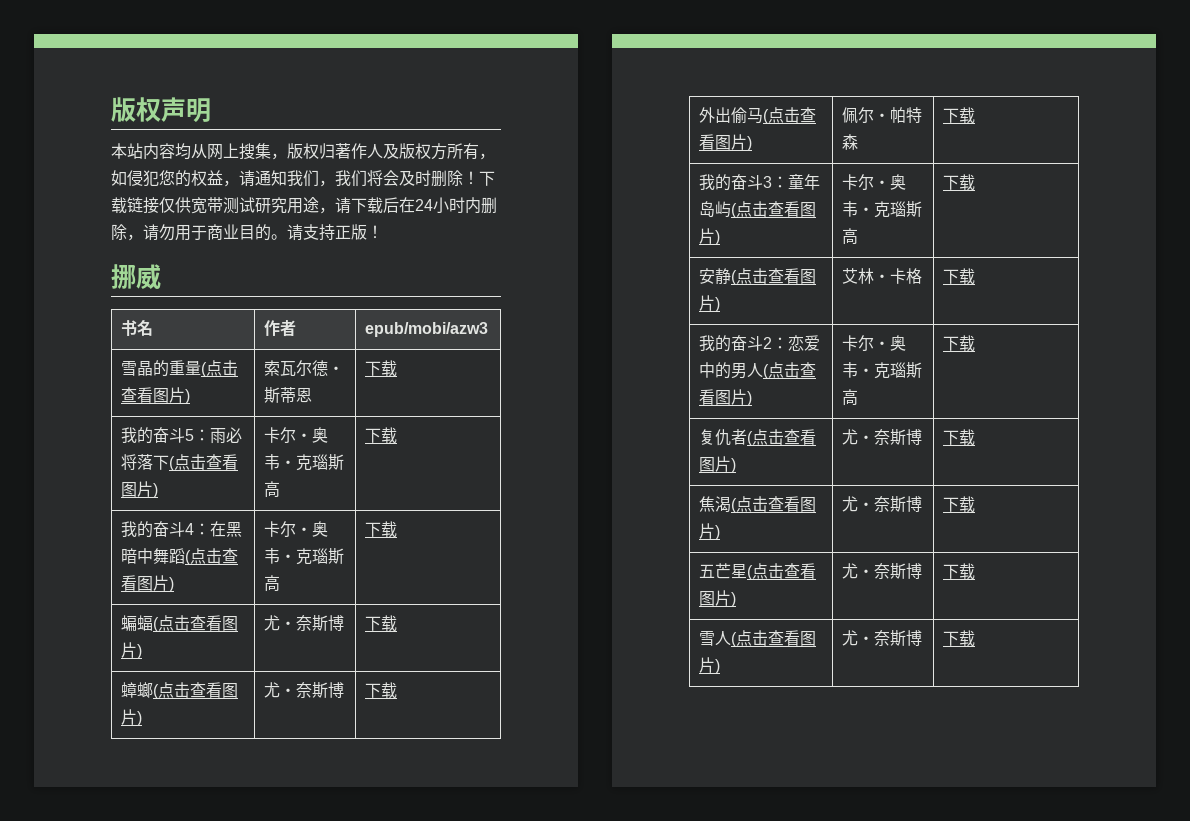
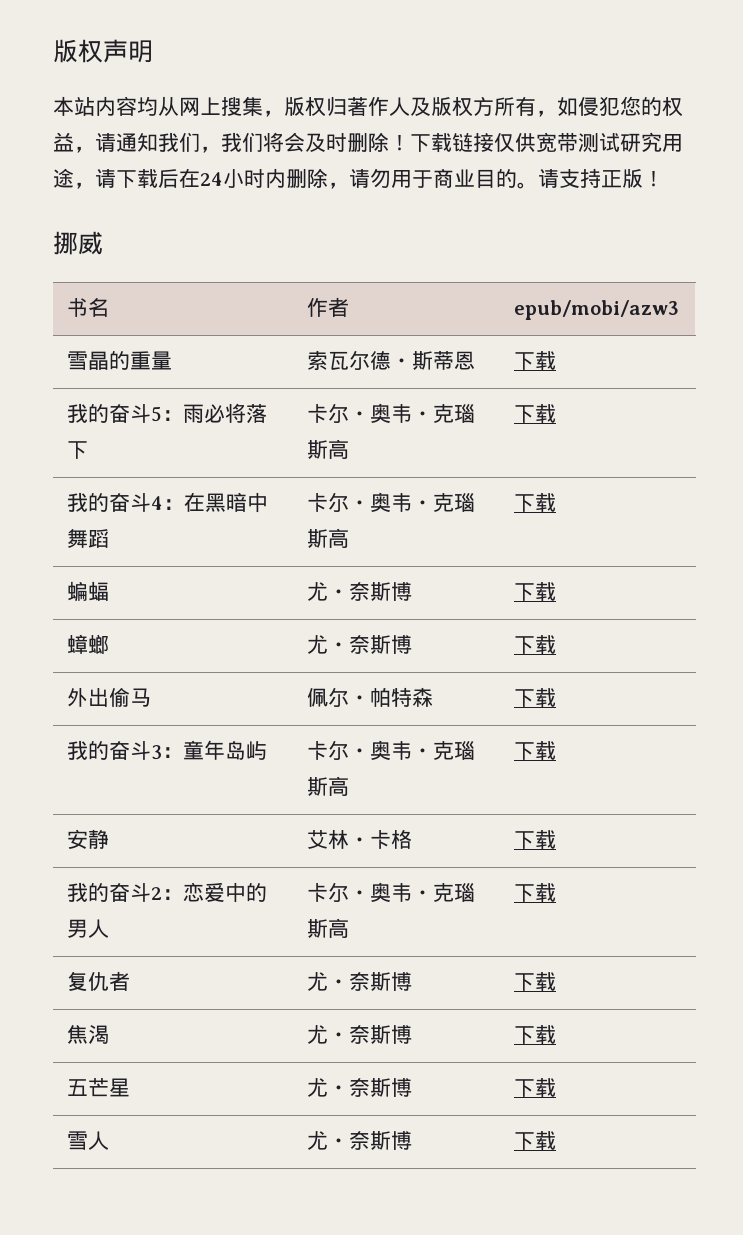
- 雪晶的重量(点击查看图片) | 索瓦尔德・斯蒂恩 | 下载
+ 雪晶的重量 | 索瓦尔德・斯蒂恩 | 下载
- 我的奋斗5：雨必将落下(点击查看图片) | 卡尔・奥韦・克瑙斯高 | 下载
+ 我的奋斗5：雨必将落下 | 卡尔・奥韦・克瑙斯高 | 下载
- 我的奋斗4：在黑暗中舞蹈(点击查看图片) | 卡尔・奥韦・克瑙斯高 | 下载
+ 我的奋斗4：在黑暗中舞蹈 | 卡尔・奥韦・克瑙斯高 | 下载
- 蝙蝠(点击查看图片) | 尤・奈斯博 | 下载
+ 蝙蝠 | 尤・奈斯博 | 下载
- 蟑螂(点击查看图片) | 尤・奈斯博 | 下载
+ 蟑螂 | 尤・奈斯博 | 下载
- 外出偷马(点击查看图片) | 佩尔・帕特森 | 下载
+ 外出偷马 | 佩尔・帕特森 | 下载
- 我的奋斗3：童年岛屿(点击查看图片) | 卡尔・奥韦・克瑙斯高 | 下载
+ 我的奋斗3：童年岛屿 | 卡尔・奥韦・克瑙斯高 | 下载
- 安静(点击查看图片) | 艾林・卡格 | 下载
+ 安静 | 艾林・卡格 | 下载
- 我的奋斗2：恋爱中的男人(点击查看图片) | 卡尔・奥韦・克瑙斯高 | 下载
+ 我的奋斗2：恋爱中的男人 | 卡尔・奥韦・克瑙斯高 | 下载
- 复仇者(点击查看图片) | 尤・奈斯博 | 下载
+ 复仇者 | 尤・奈斯博 | 下载
- 焦渴(点击查看图片) | 尤・奈斯博 | 下载
+ 焦渴 | 尤・奈斯博 | 下载
- 五芒星(点击查看图片) | 尤・奈斯博 | 下载
+ 五芒星 | 尤・奈斯博 | 下载
- 雪人(点击查看图片) | 尤・奈斯博 | 下载
+ 雪人 | 尤・奈斯博 | 下载

